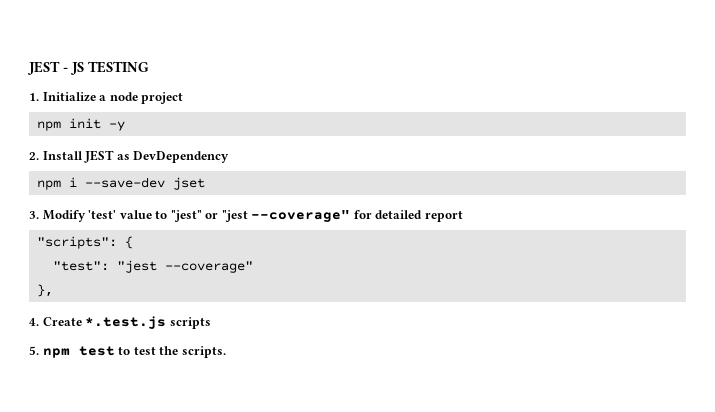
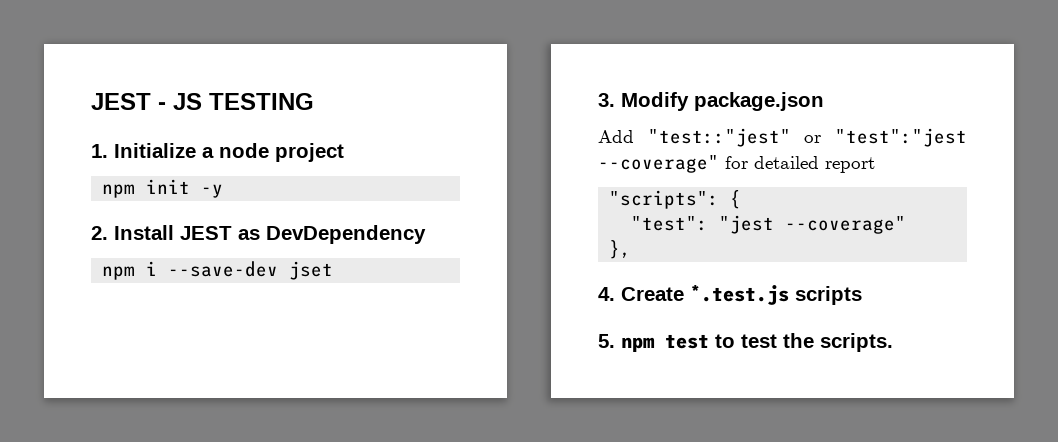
- 3. Modify 'test' value to "jest" or "jest --coverage" for detailed report
+ 3. Modify package.json
+ Add "test::"jest" or "test":"jest --coverage" for detailed report

